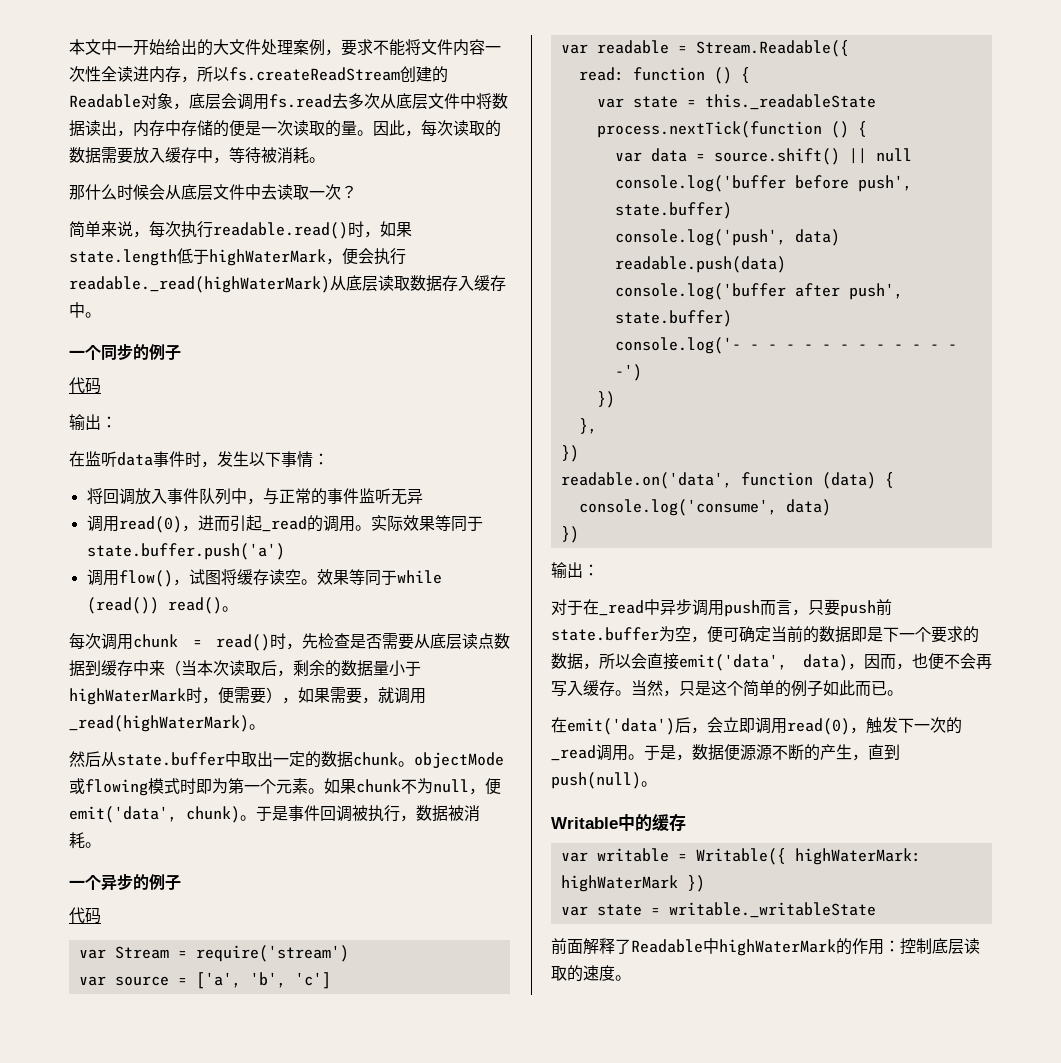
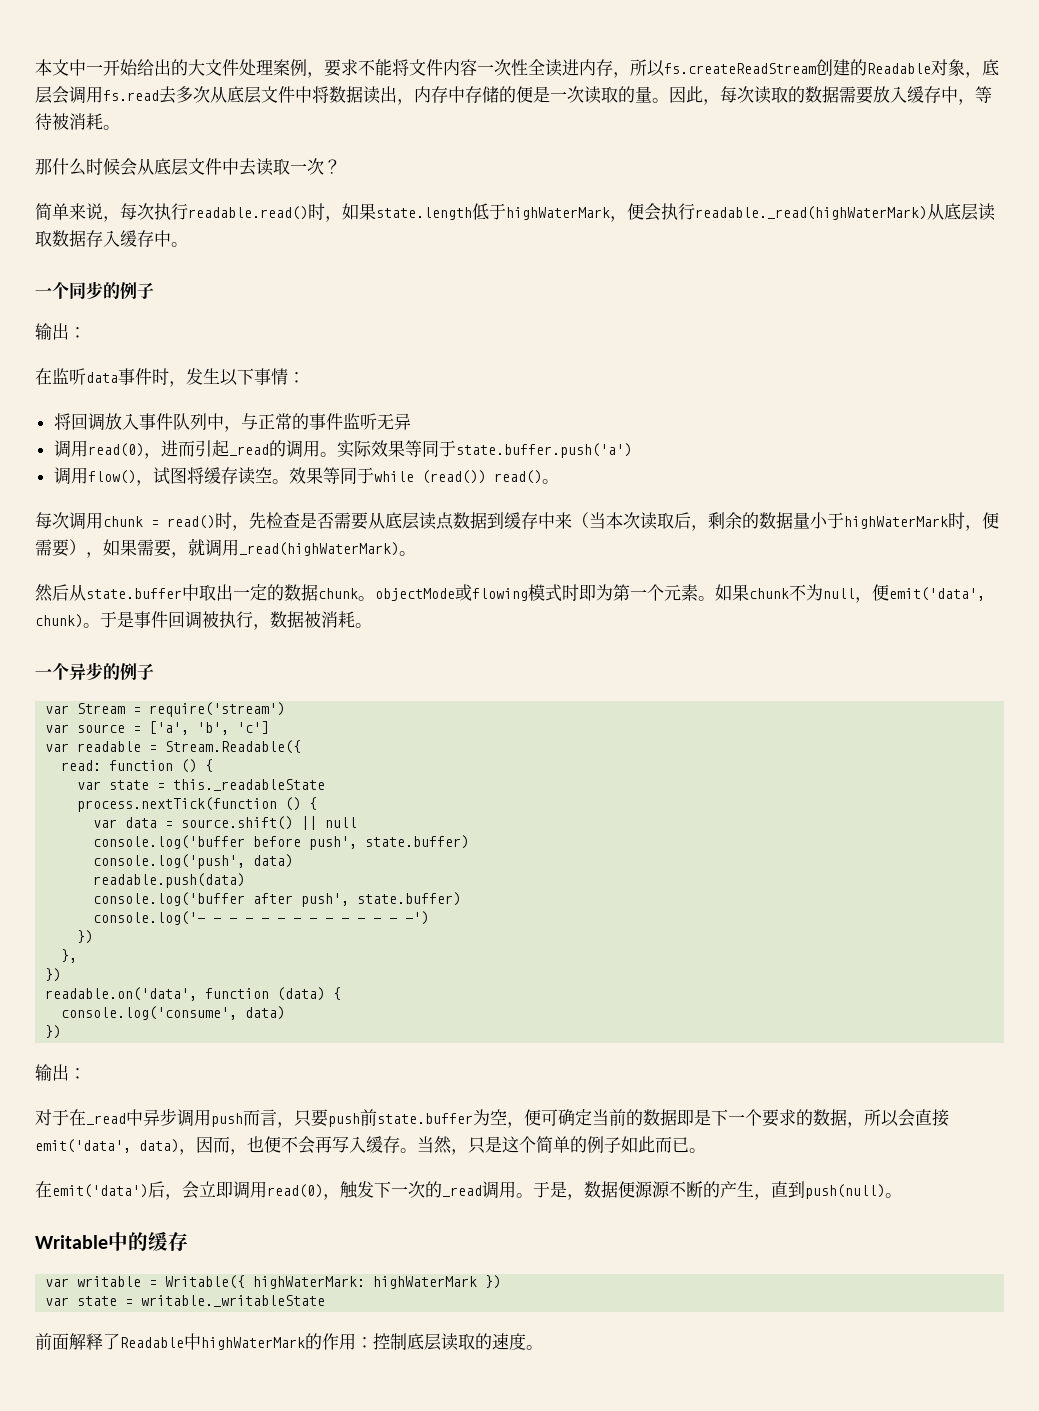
  一个同步的例子
- 代码
  一个异步的例子
- 代码

